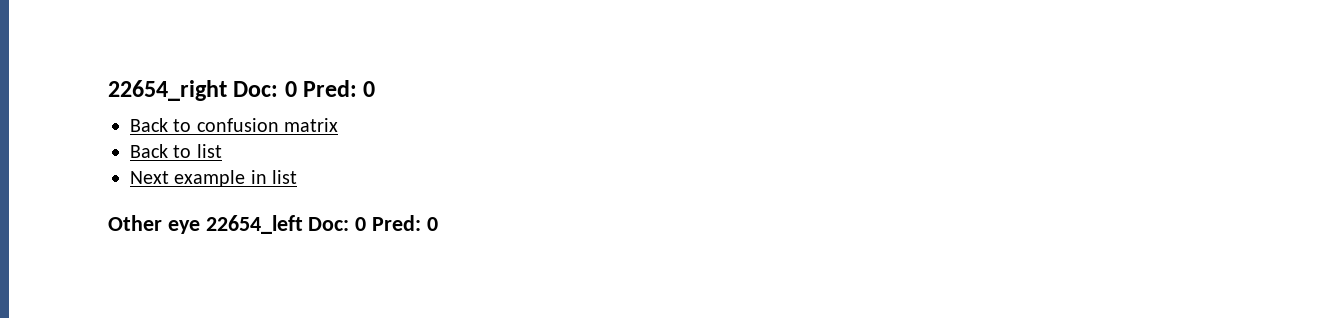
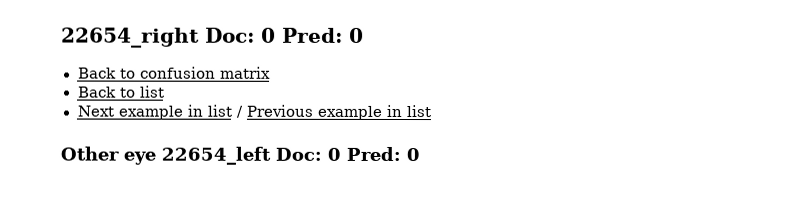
- Next example in list
+ Next example in list / Previous example in list

